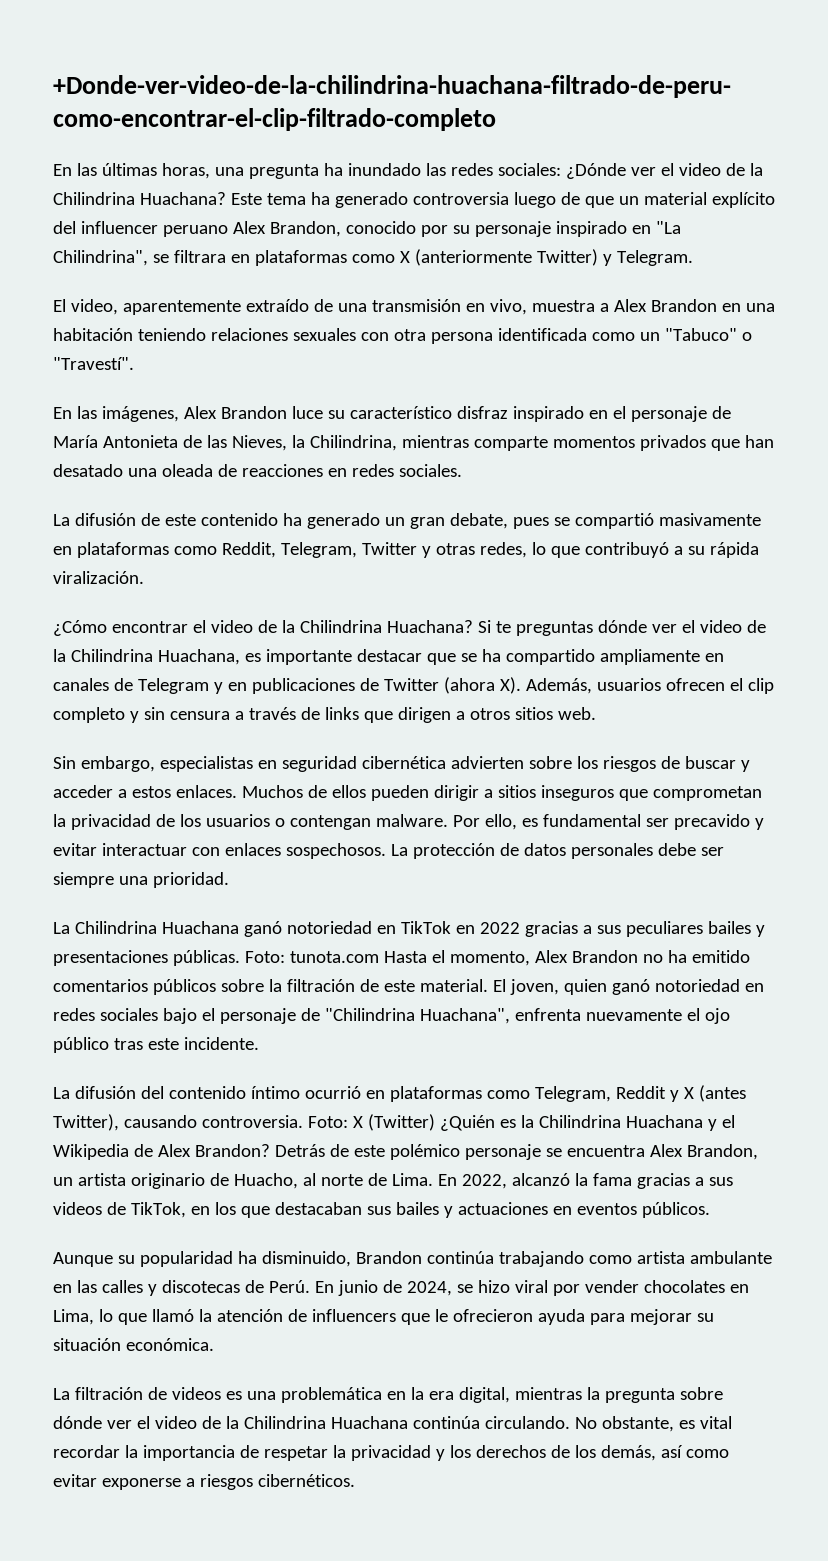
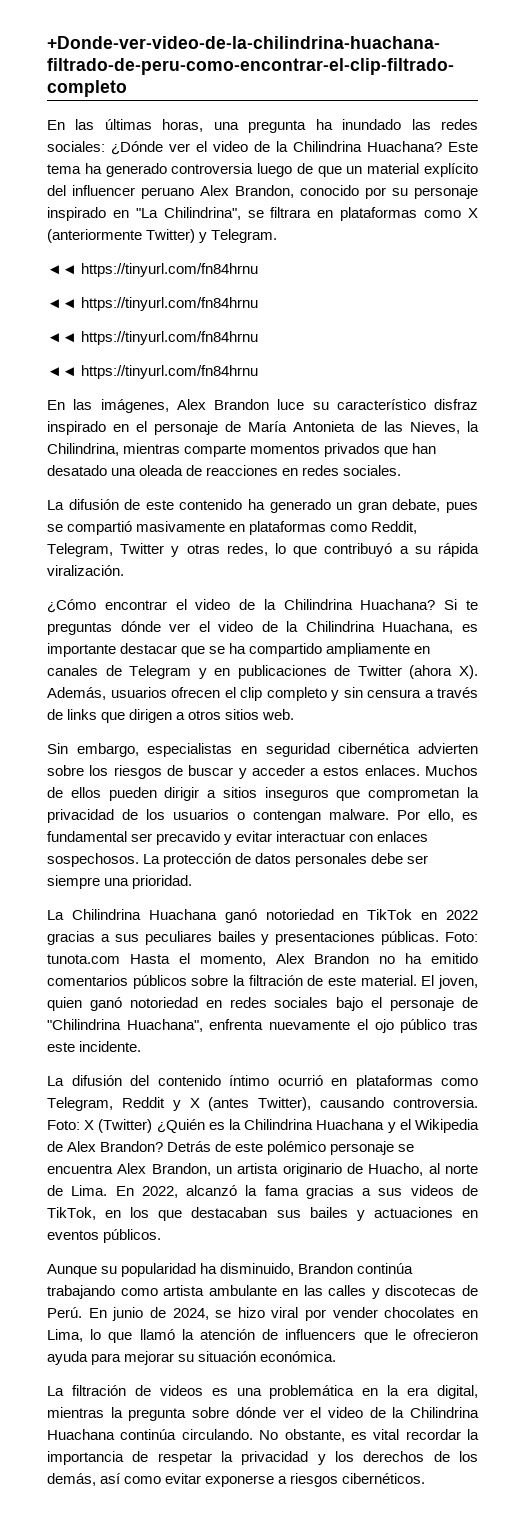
  Este tema ha generado controversia luego de que un material explícito del influencer peruano Alex Brandon, conocido por su personaje inspirado en "La Chilindrina", se filtrara en plataformas como X (anteriormente Twitter) y Telegram.
- El video, aparentemente extraído de una transmisión en vivo, muestra a Alex Brandon en una habitación teniendo relaciones sexuales con otra persona identificada como un "Tabuco" o "Travestí".
+ ◄◄ https://tinyurl.com/fn84hrnu
+ ◄◄ https://tinyurl.com/fn84hrnu
+ ◄◄ https://tinyurl.com/fn84hrnu
+ ◄◄ https://tinyurl.com/fn84hrnu

